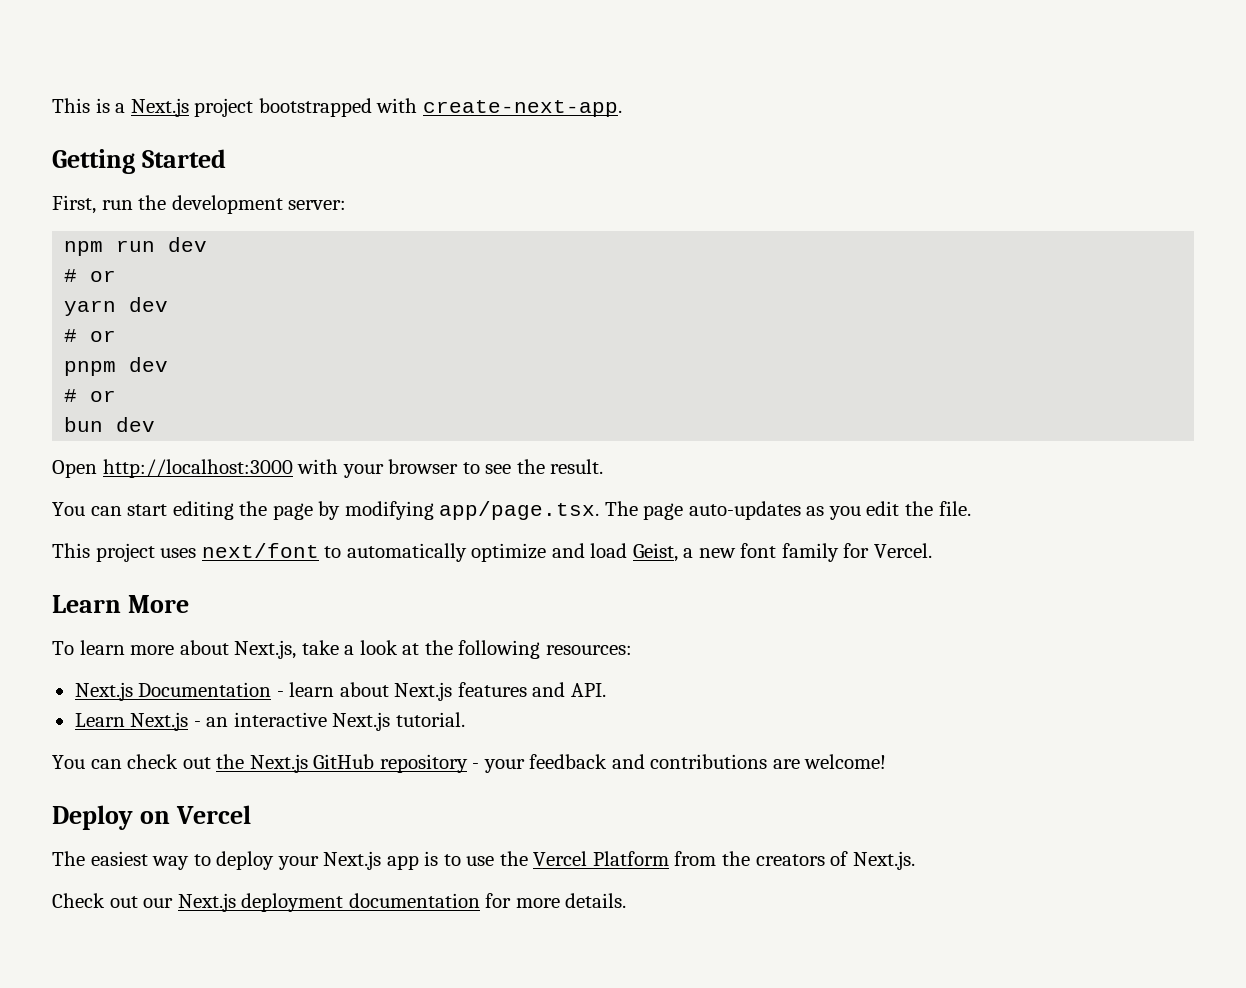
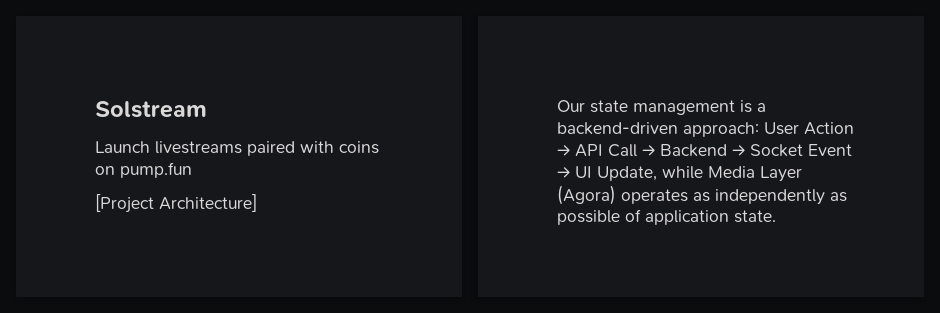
- This is a Next.js project bootstrapped with create-next-app.
- Getting Started
- First, run the development server:
- npm run dev
- # or
- yarn dev
- # or
- pnpm dev
- # or
- bun dev
- Open http://localhost:3000 with your browser to see the result.
- You can start editing the page by modifying app/page.tsx. The page auto-updates as you edit the file.
- This project uses next/font to automatically optimize and load Geist, a new font family for Vercel.
- Learn More
- To learn more about Next.js, take a look at the following resources:
- Next.js Documentation - learn about Next.js features and API.
- Learn Next.js - an interactive Next.js tutorial.
- You can check out the Next.js GitHub repository - your feedback and contributions are welcome!
- Deploy on Vercel
- The easiest way to deploy your Next.js app is to use the Vercel Platform from the creators of Next.js.
- Check out our Next.js deployment documentation for more details.
+ Solstream
+ Launch livestreams paired with coins on pump.fun
+ [Project Architecture]
+ Our state management is a backend-driven approach: User Action → API Call → Backend → Socket Event → UI Update, while Media Layer (Agora) operates as independently as possible of application state.

